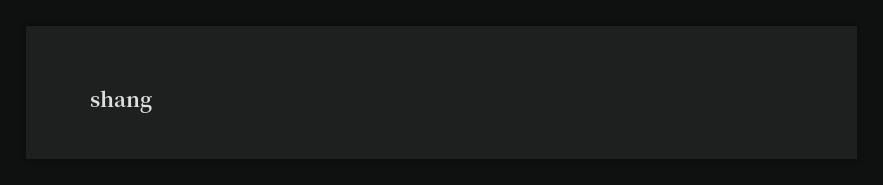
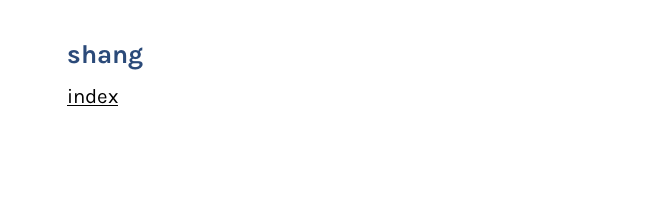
+ index

